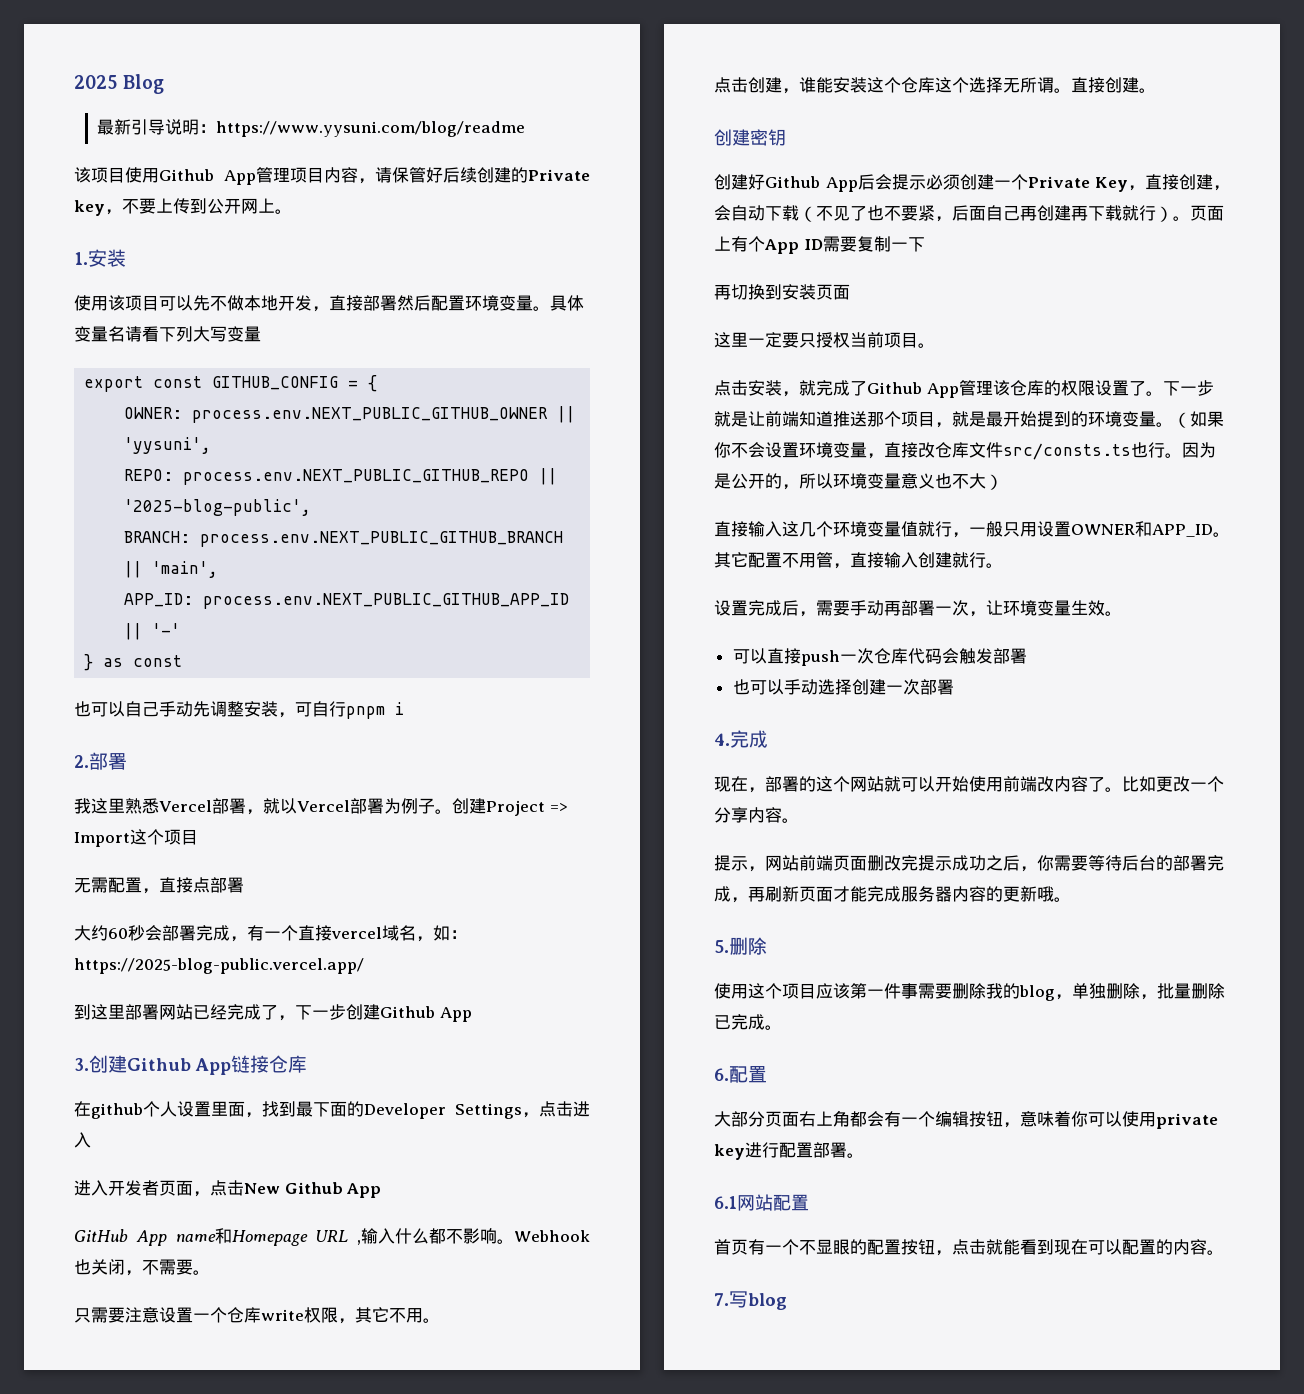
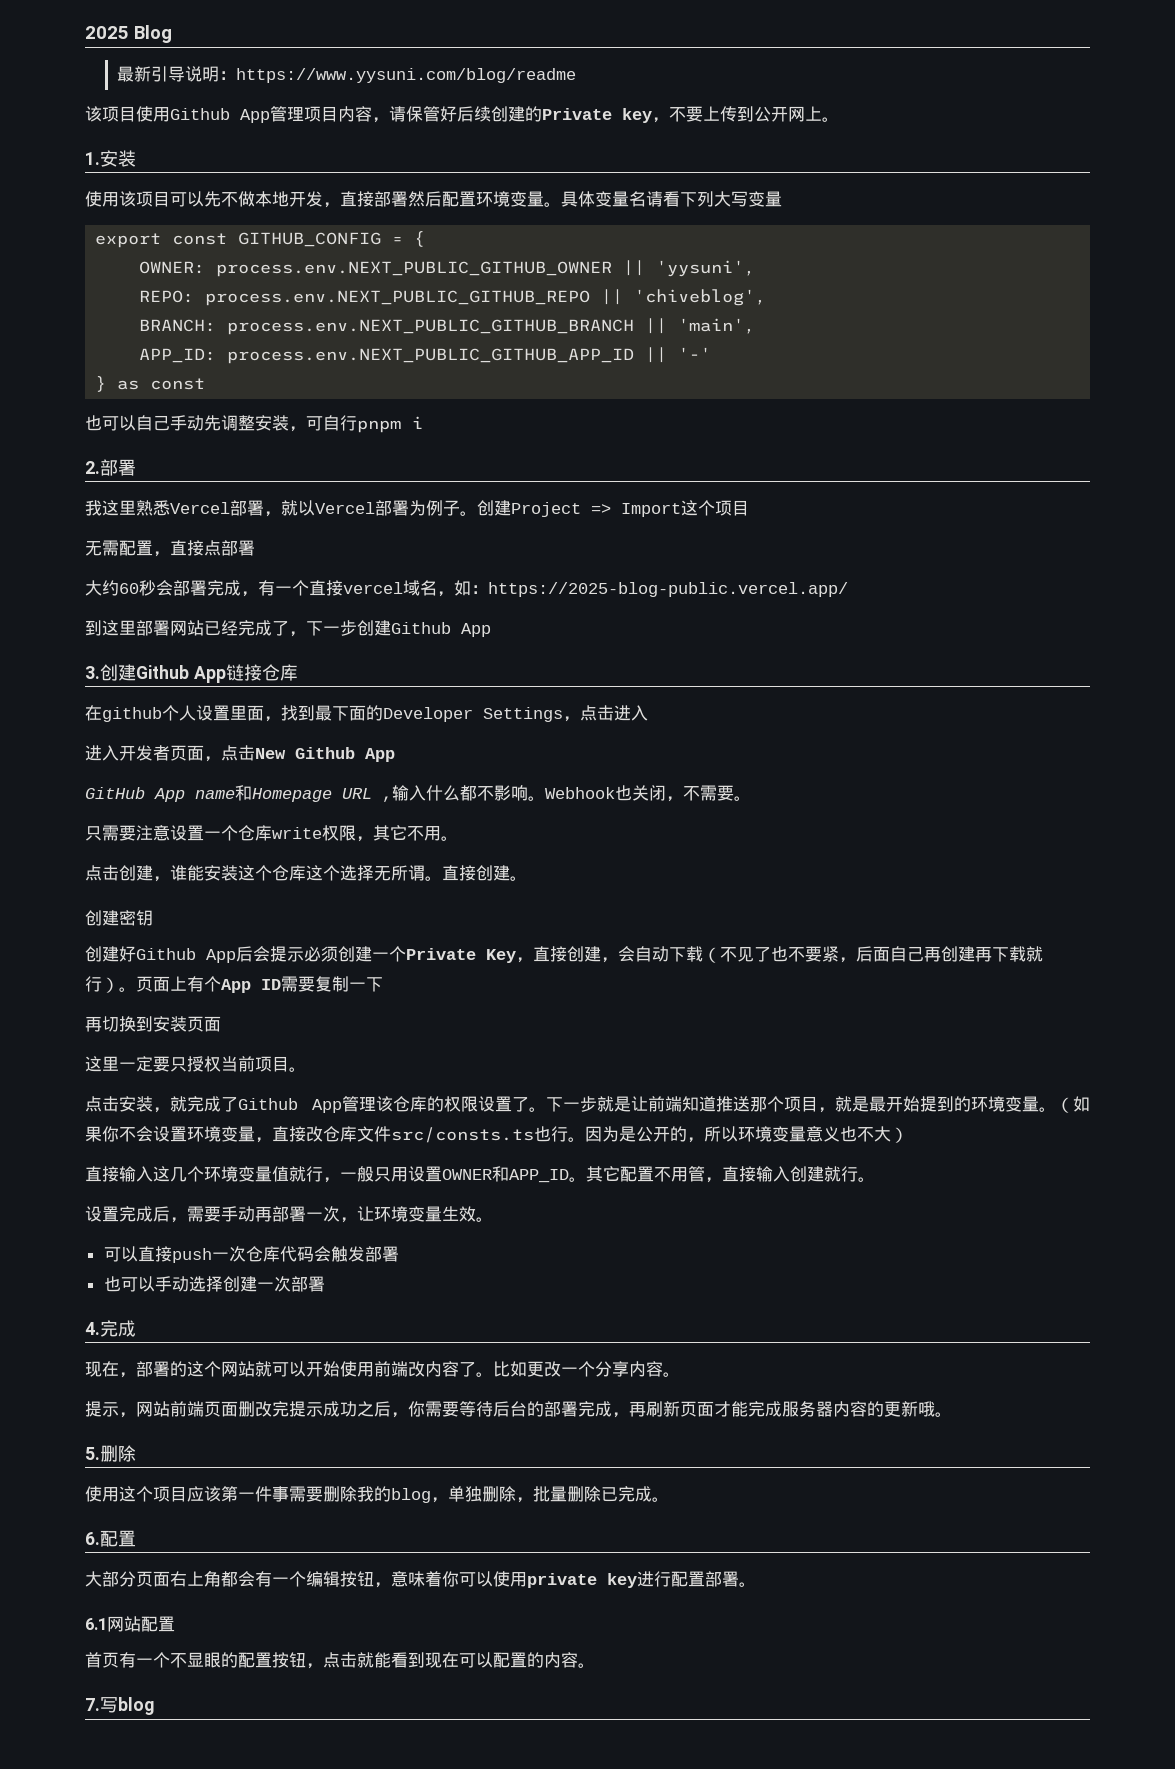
- REPO: process.env.NEXT_PUBLIC_GITHUB_REPO || '2025-blog-public',
+ REPO: process.env.NEXT_PUBLIC_GITHUB_REPO || 'chiveblog',

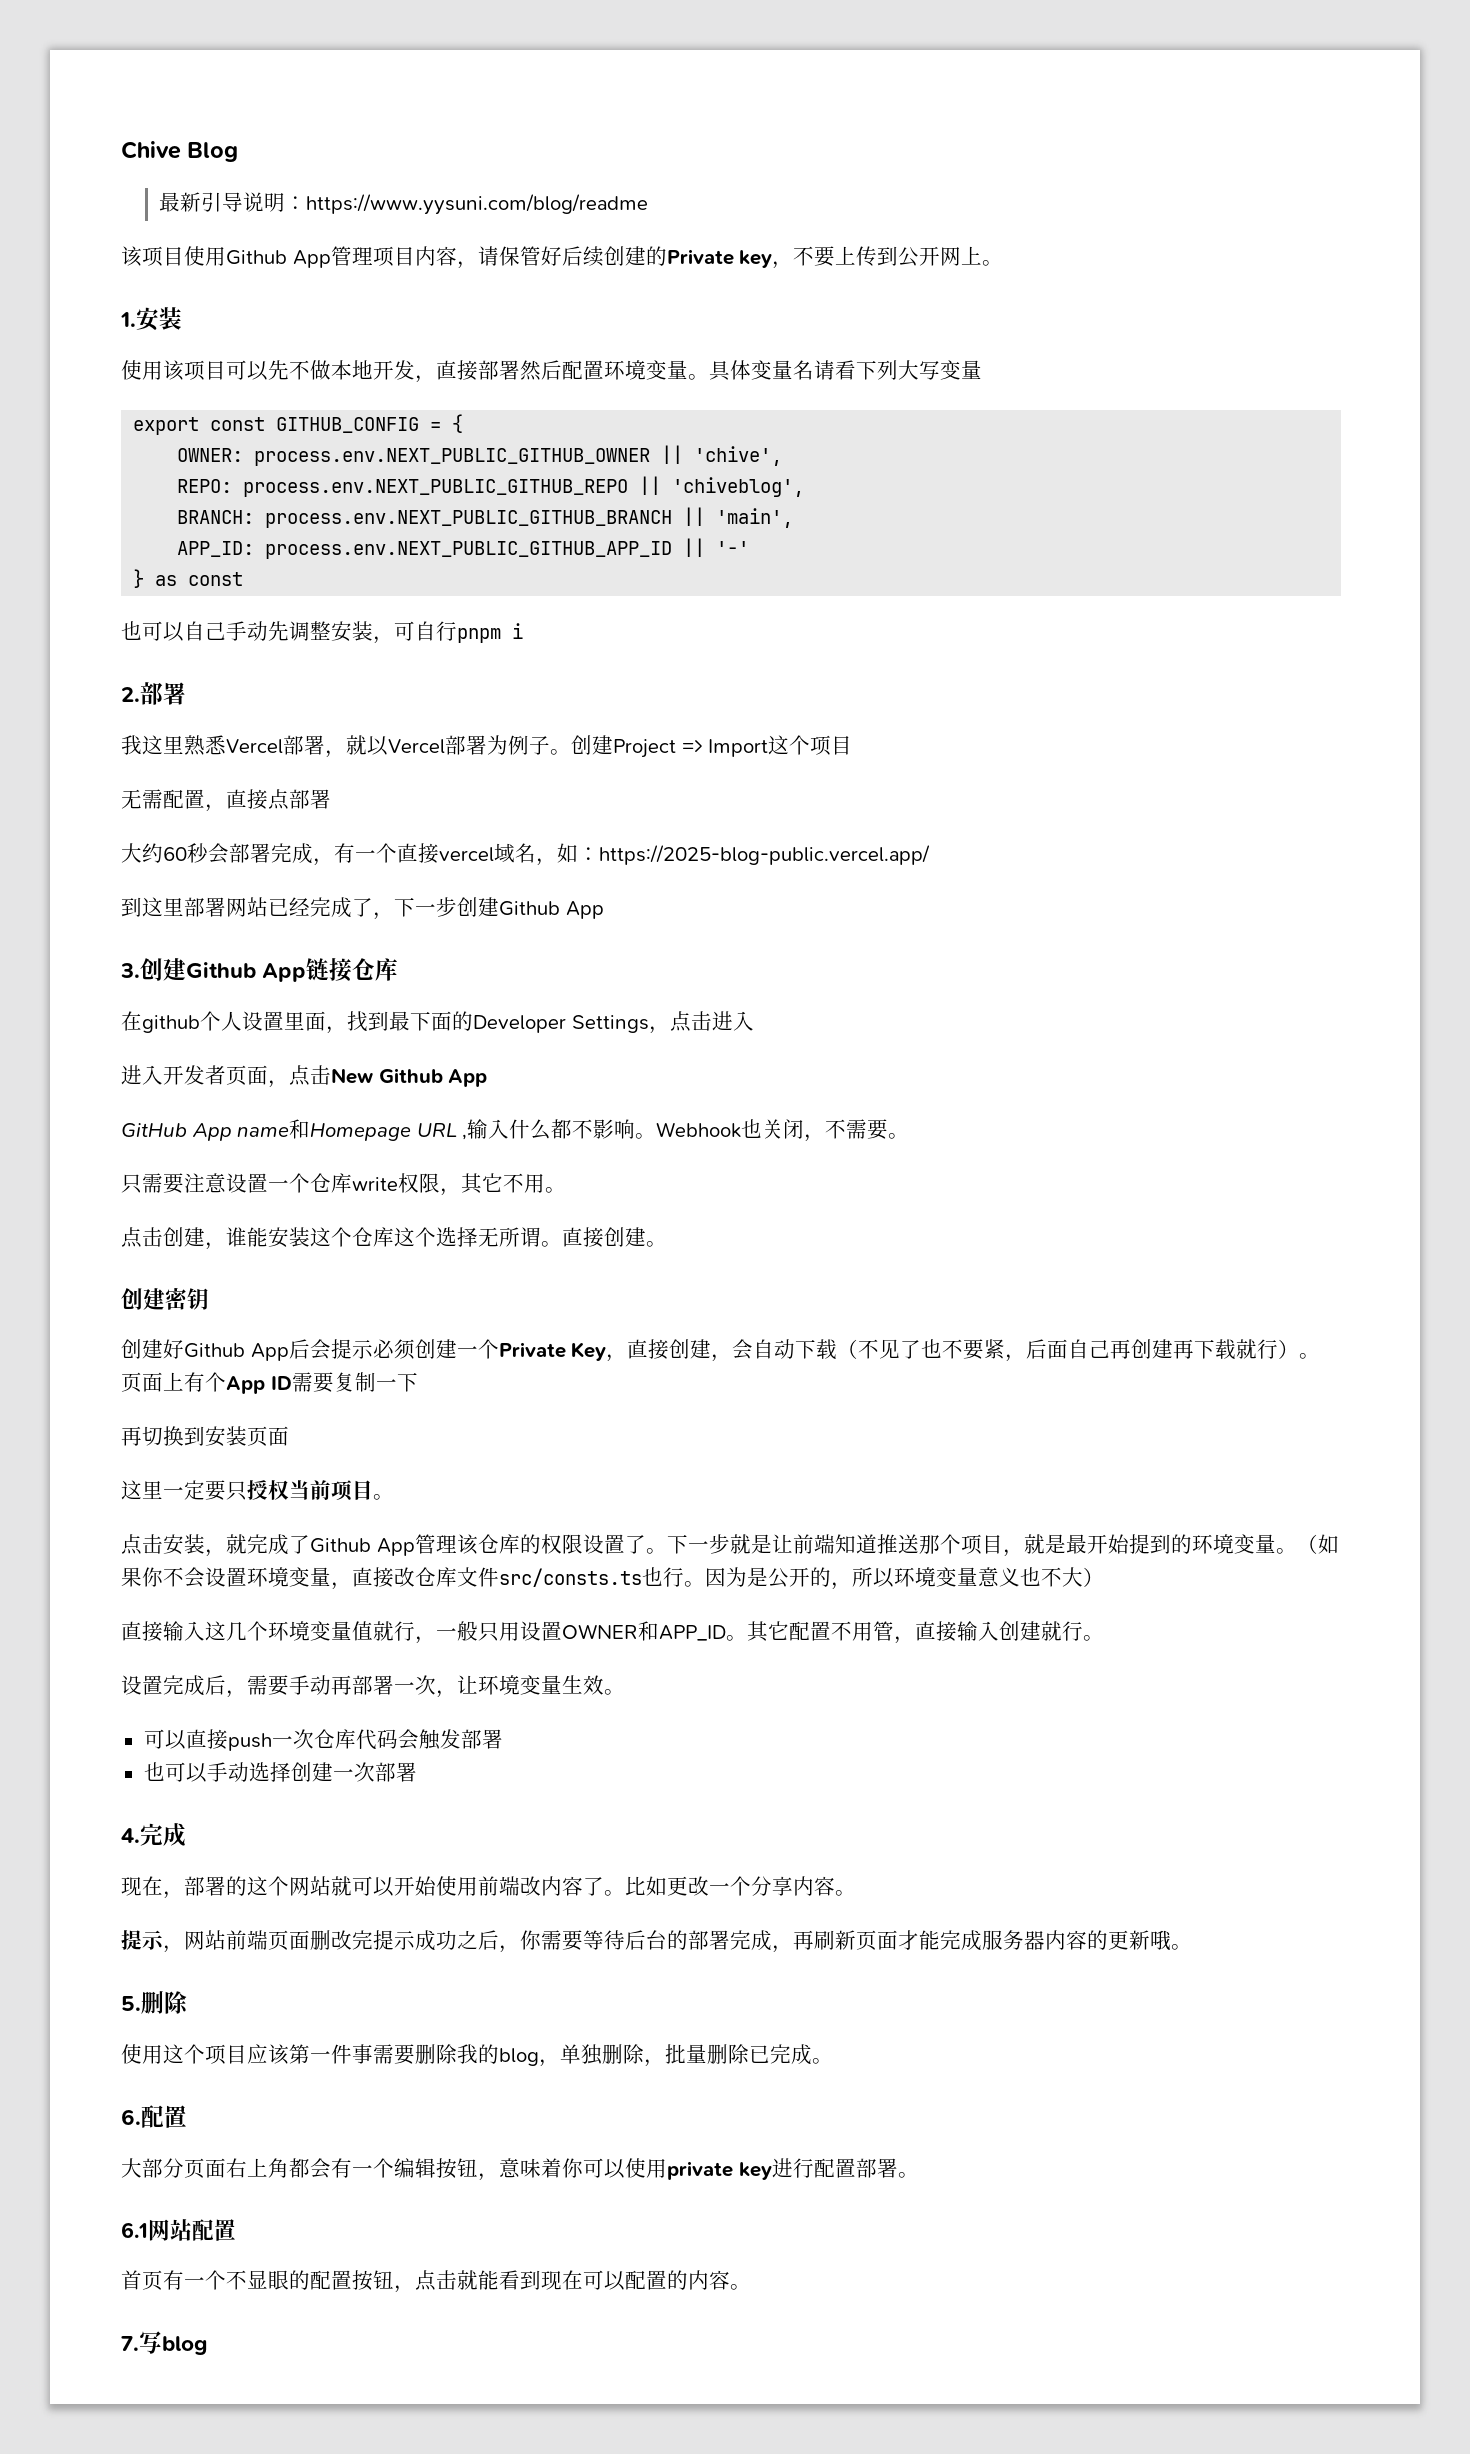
- 2025 Blog
+ Chive Blog
- OWNER: process.env.NEXT_PUBLIC_GITHUB_OWNER || 'yysuni',
+ OWNER: process.env.NEXT_PUBLIC_GITHUB_OWNER || 'chive',

